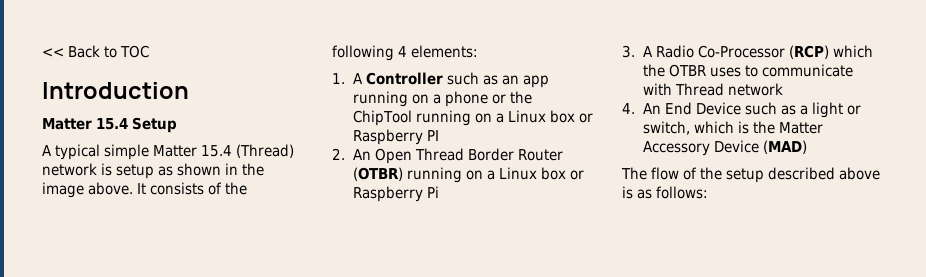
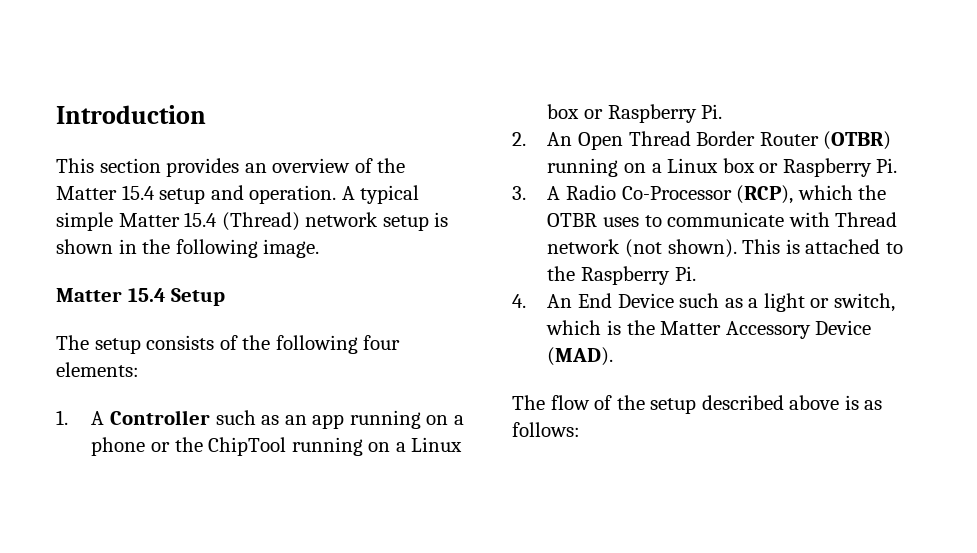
- << Back to TOC
  Introduction
+ This section provides an overview of the Matter 15.4 setup and operation. A typical simple Matter 15.4 (Thread) network setup is shown in the following image.
  Matter 15.4 Setup
- A typical simple Matter 15.4 (Thread) network is setup as shown in the image above. It consists of the following 4 elements:
+ The setup consists of the following four elements:
- 1. A Controller such as an app running on a phone or the ChipTool running on a Linux box or Raspberry PI
+ 1. A Controller such as an app running on a phone or the ChipTool running on a Linux box or Raspberry Pi.
- 2. An Open Thread Border Router (OTBR) running on a Linux box or Raspberry Pi
+ 2. An Open Thread Border Router (OTBR) running on a Linux box or Raspberry Pi.
- 3. A Radio Co-Processor (RCP) which the OTBR uses to communicate with Thread network
+ 3. A Radio Co-Processor (RCP), which the OTBR uses to communicate with Thread network (not shown). This is attached to the Raspberry Pi.
- 4. An End Device such as a light or switch, which is the Matter Accessory Device (MAD)
+ 4. An End Device such as a light or switch, which is the Matter Accessory Device (MAD).

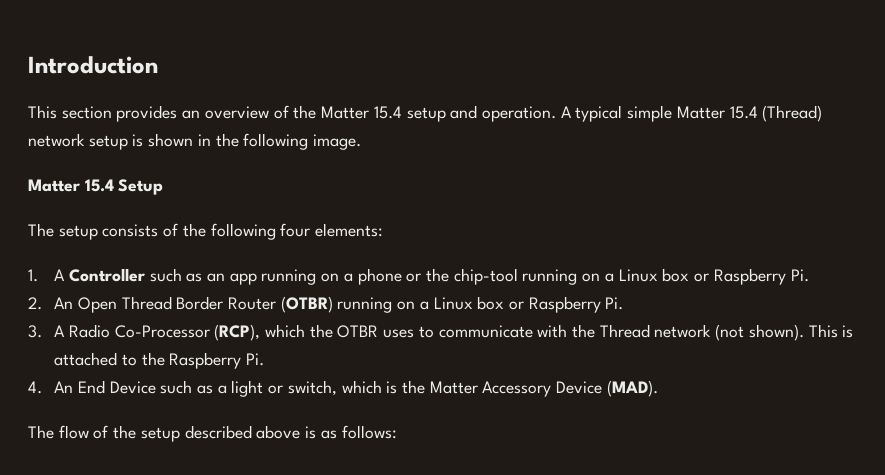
- 1. A Controller such as an app running on a phone or the ChipTool running on a Linux box or Raspberry Pi.
+ 1. A Controller such as an app running on a phone or the chip-tool running on a Linux box or Raspberry Pi.
- 3. A Radio Co-Processor (RCP), which the OTBR uses to communicate with Thread network (not shown).
+ 3. A Radio Co-Processor (RCP), which the OTBR uses to communicate with the Thread network (not shown).

